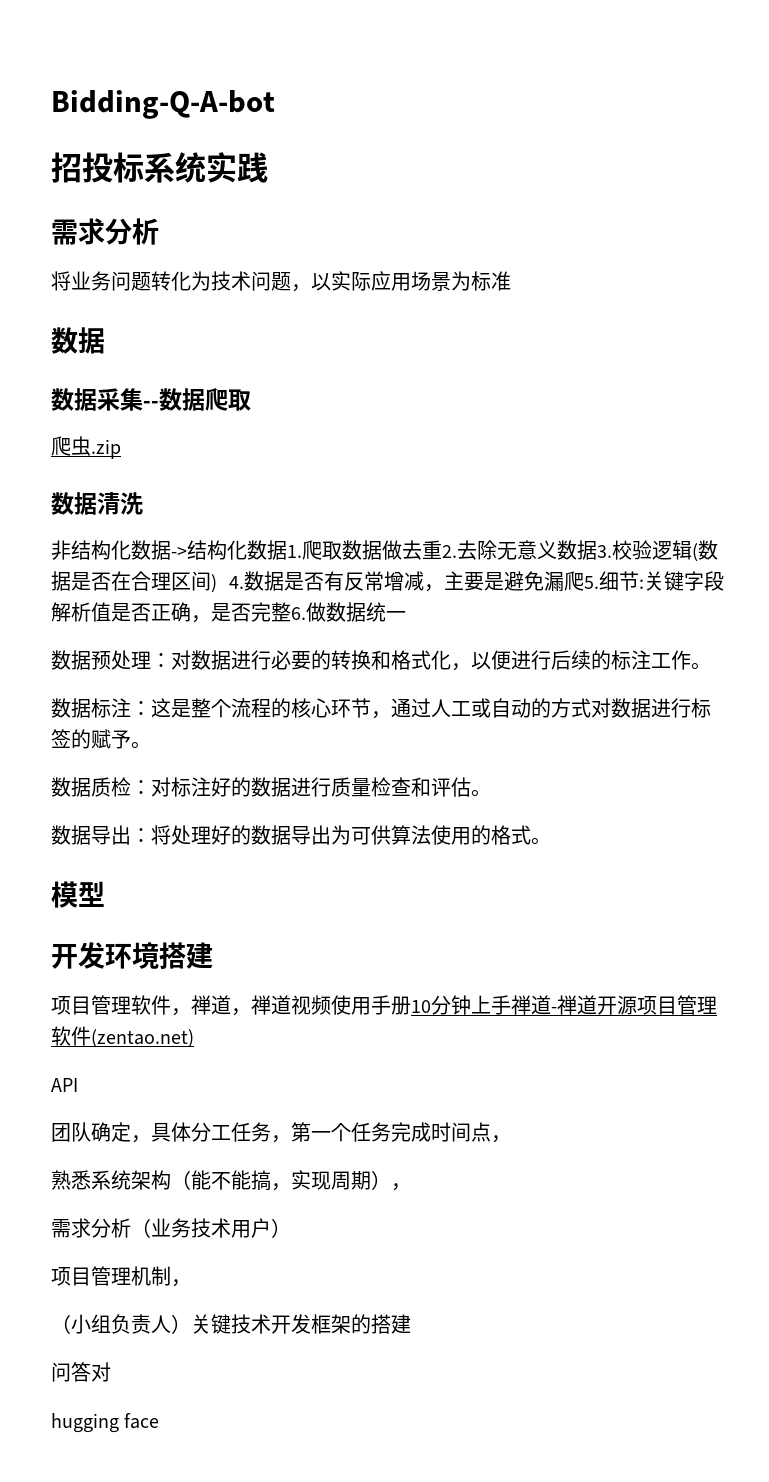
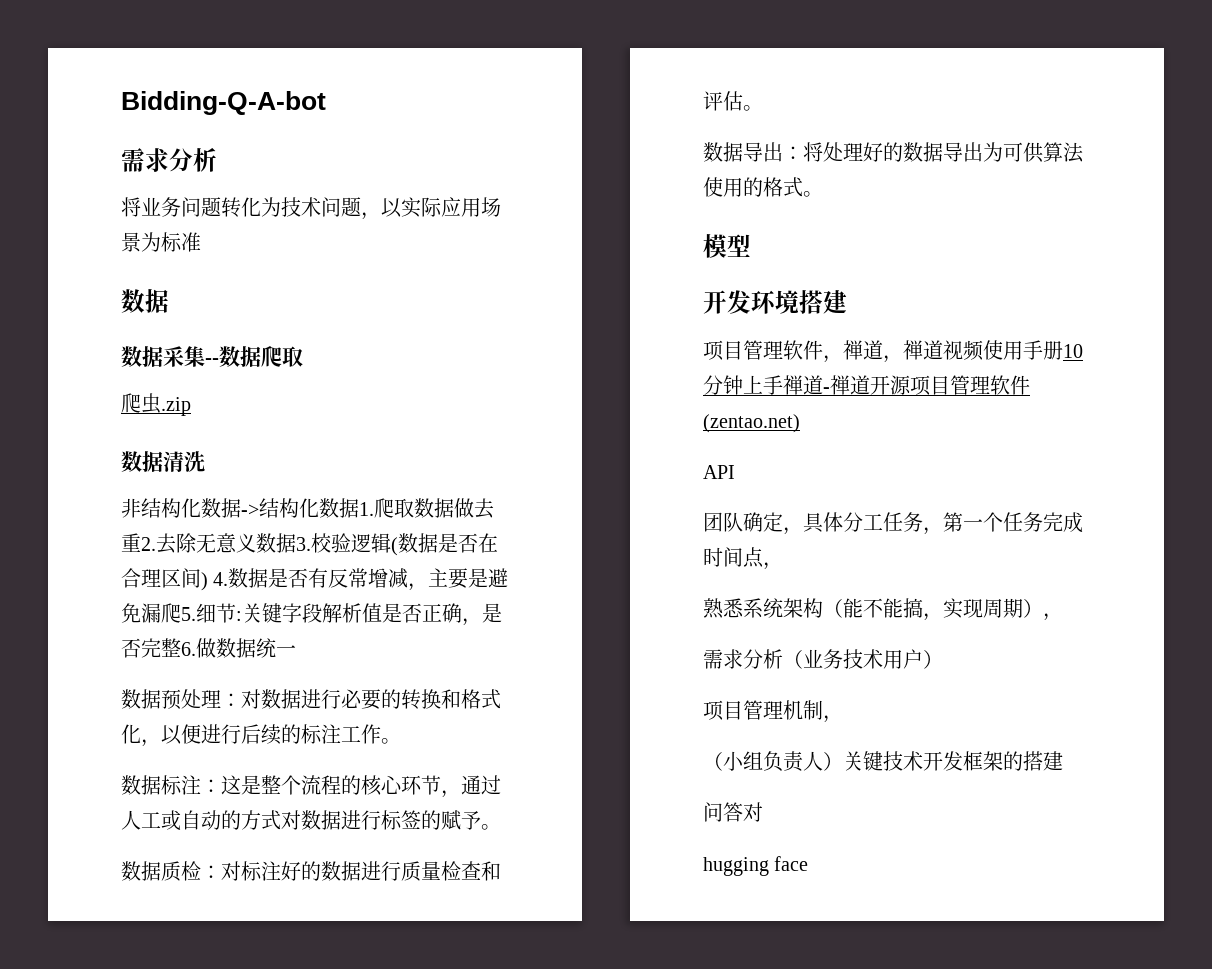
- 招投标系统实践

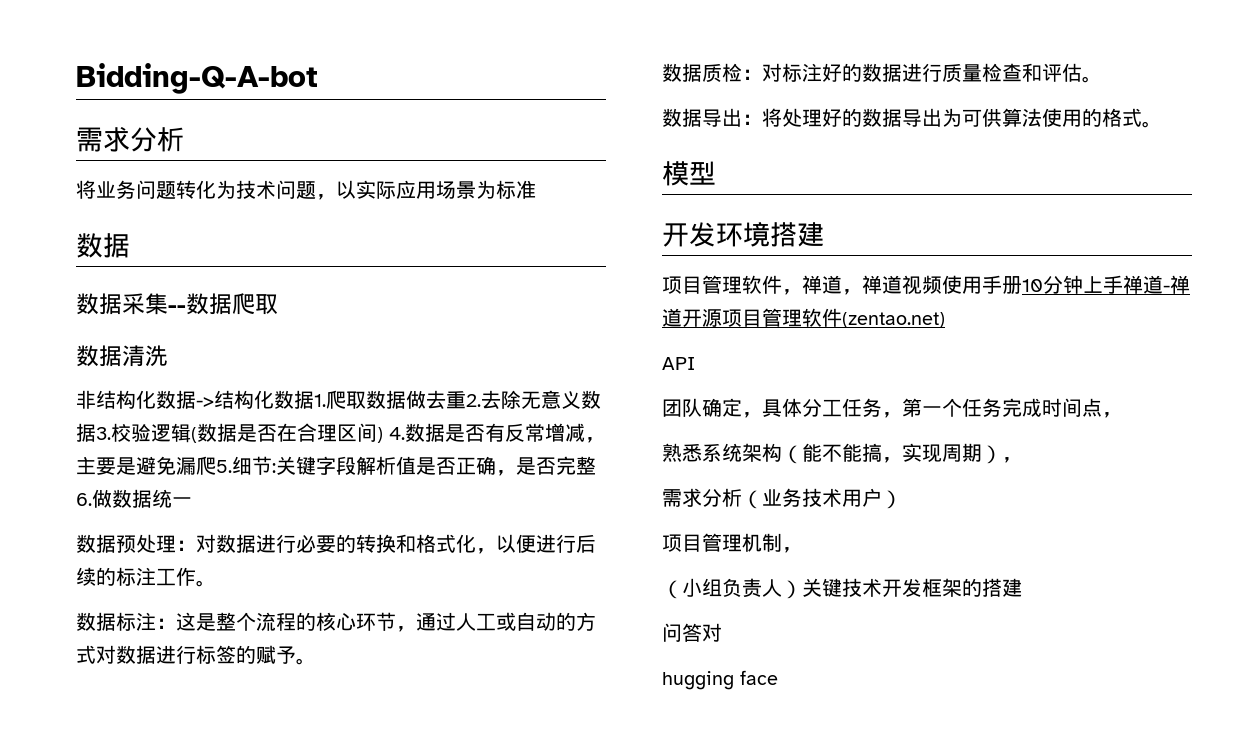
- 爬虫.zip

